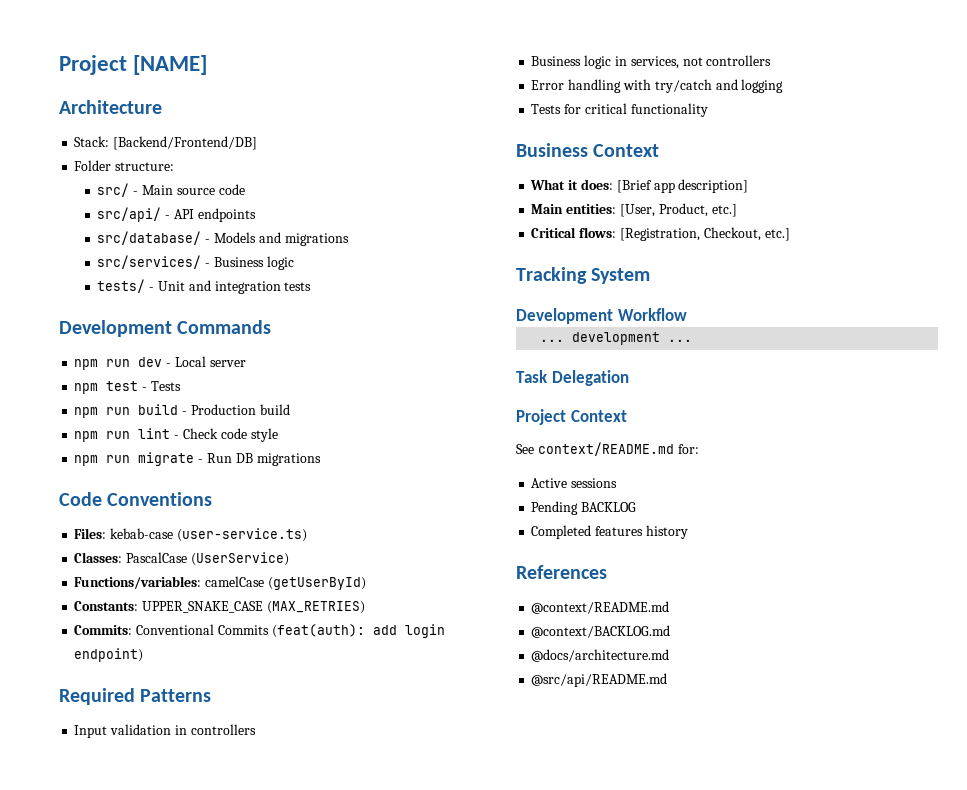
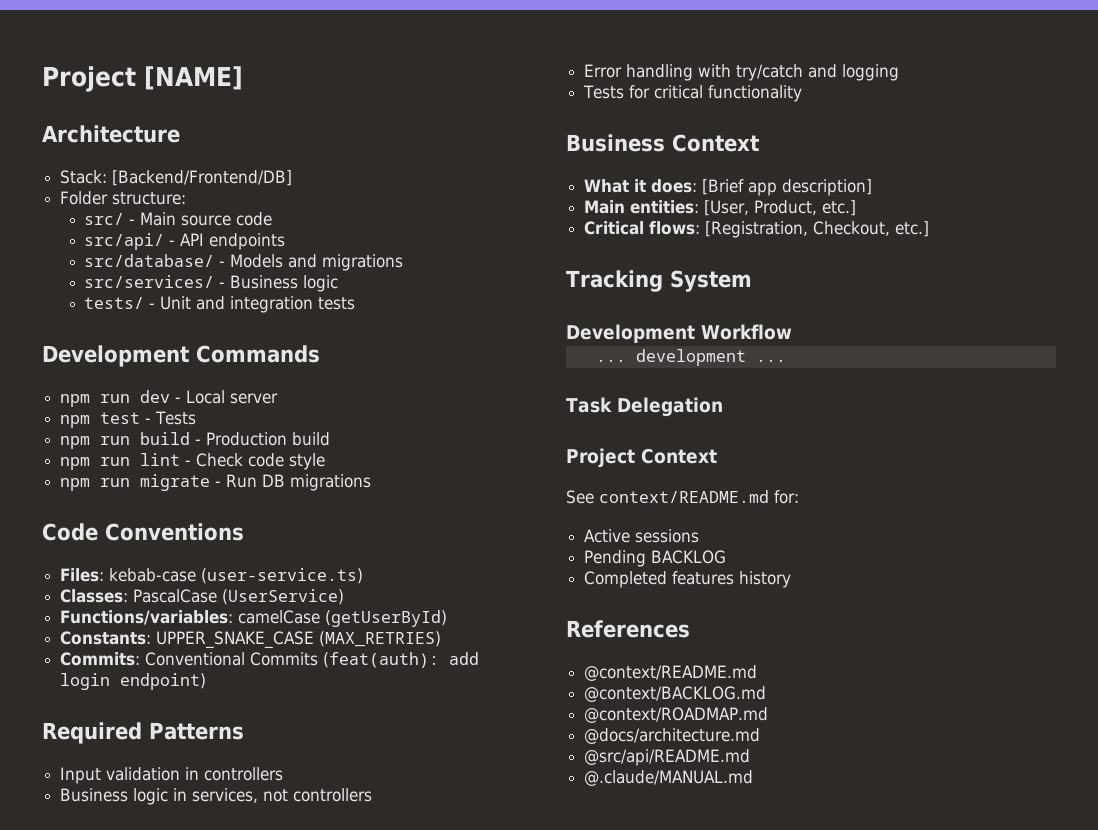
+ @context/ROADMAP.md
+ @.claude/MANUAL.md

